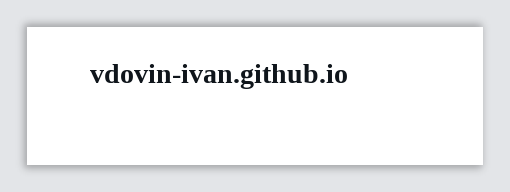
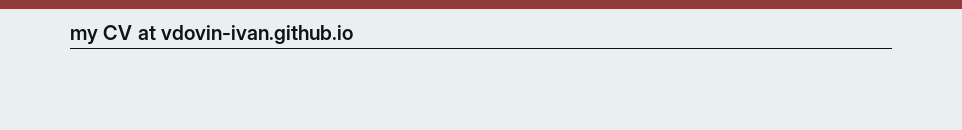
- vdovin-ivan.github.io
+ my CV at vdovin-ivan.github.io

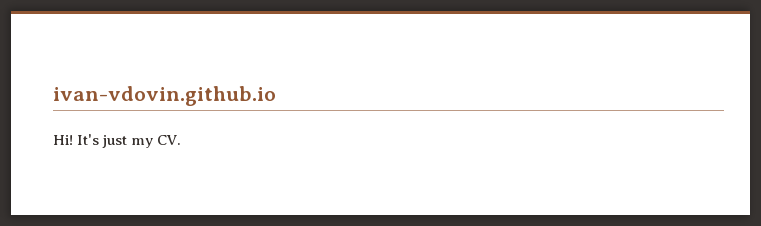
- my CV at vdovin-ivan.github.io
+ ivan-vdovin.github.io
+ Hi! It's just my CV.

